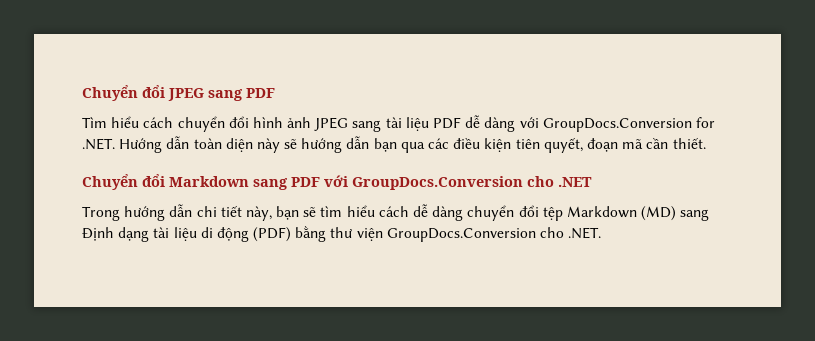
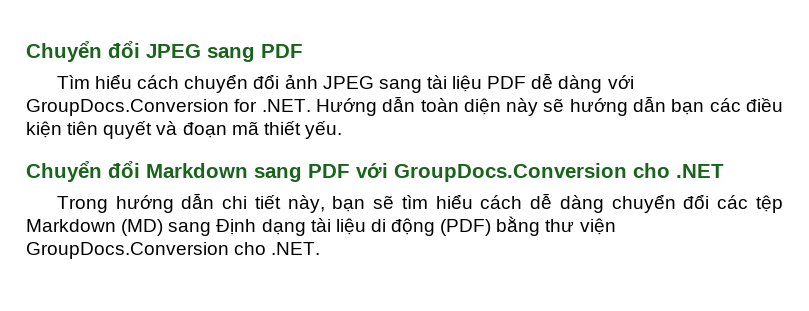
- Tìm hiểu cách chuyển đổi hình ảnh JPEG sang tài liệu PDF dễ dàng với GroupDocs.Conversion for .NET. Hướng dẫn toàn diện này sẽ hướng dẫn bạn qua các điều kiện tiên quyết, đoạn mã cần thiết.
+ Tìm hiểu cách chuyển đổi ảnh JPEG sang tài liệu PDF dễ dàng với GroupDocs.Conversion for .NET. Hướng dẫn toàn diện này sẽ hướng dẫn bạn các điều kiện tiên quyết và đoạn mã thiết yếu.
- Trong hướng dẫn chi tiết này, bạn sẽ tìm hiểu cách dễ dàng chuyển đổi tệp Markdown (MD) sang Định dạng tài liệu di động (PDF) bằng thư viện GroupDocs.Conversion cho .NET.
+ Trong hướng dẫn chi tiết này, bạn sẽ tìm hiểu cách dễ dàng chuyển đổi các tệp Markdown (MD) sang Định dạng tài liệu di động (PDF) bằng thư viện GroupDocs.Conversion cho .NET.

